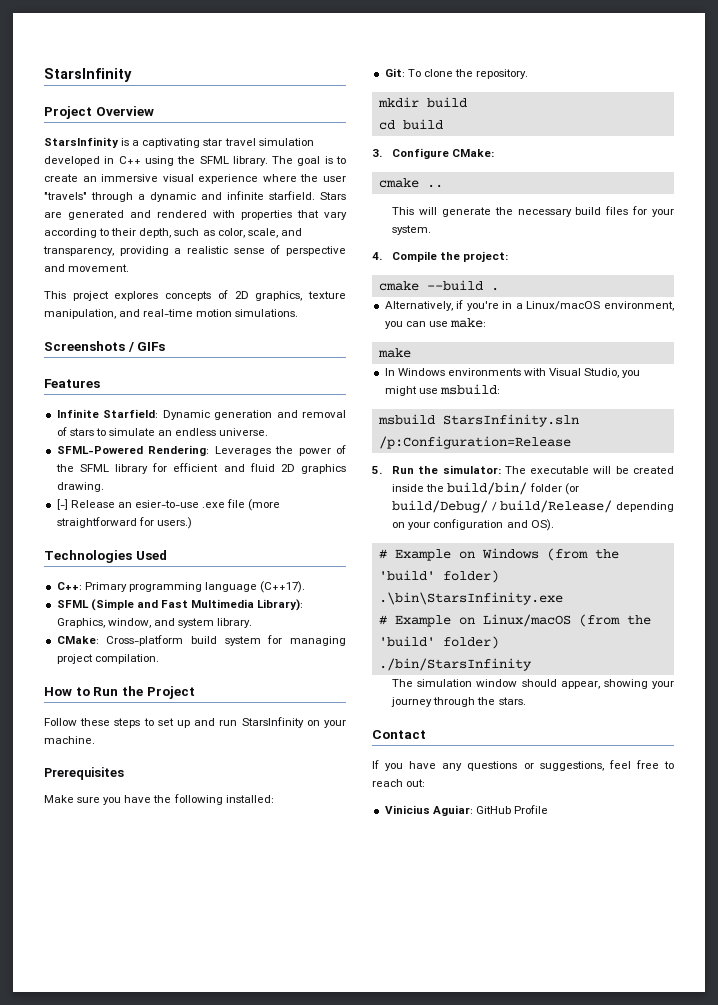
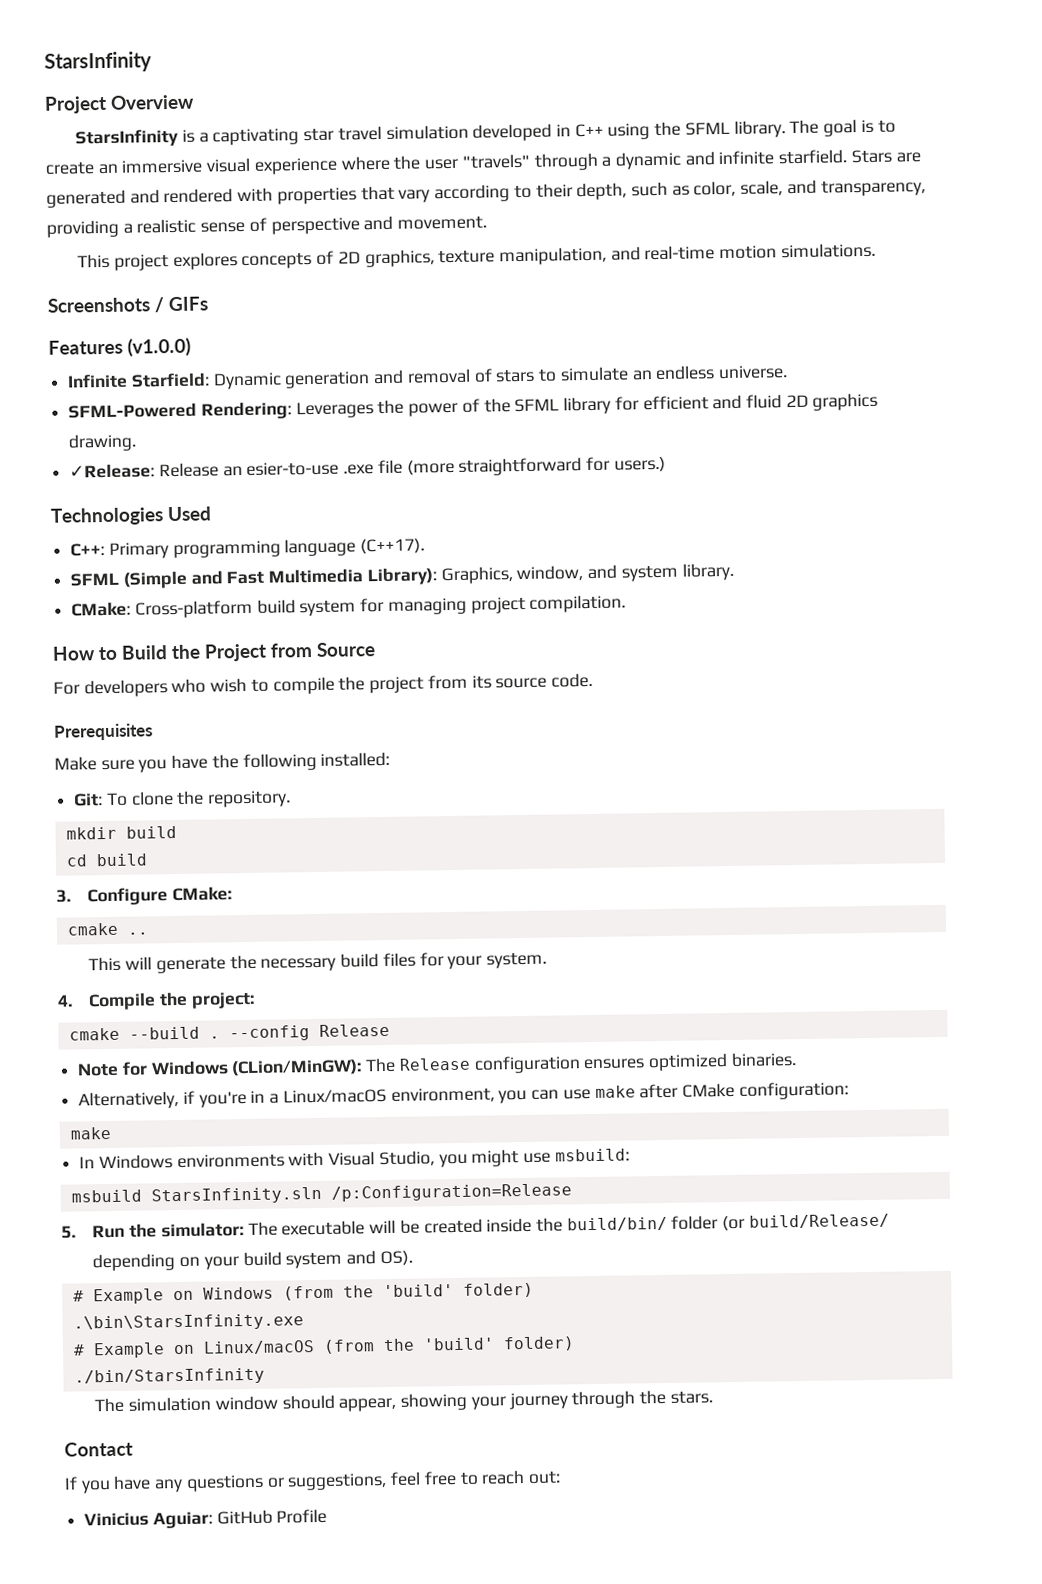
- Features
+ Features (v1.0.0)
- [-] Release an esier-to-use .exe file (more straightforward for users.)
+ ✓Release: Release an esier-to-use .exe file (more straightforward for users.)
- How to Run the Project
- Follow these steps to set up and run StarsInfinity on your machine.
+ How to Build the Project from Source
+ For developers who wish to compile the project from its source code.
+ --config Release
+ Note for Windows (CLion/MinGW): The Release configuration ensures optimized binaries.
- Alternatively, if you're in a Linux/macOS environment, you can use make:
+ Alternatively, if you're in a Linux/macOS environment, you can use make after CMake configuration:
- 5. Run the simulator: The executable will be created inside the build/bin/ folder (or build/Debug/ / build/Release/ depending on your configuration and OS).
+ 5. Run the simulator: The executable will be created inside the build/bin/ folder (or build/Release/ depending on your build system and OS).

